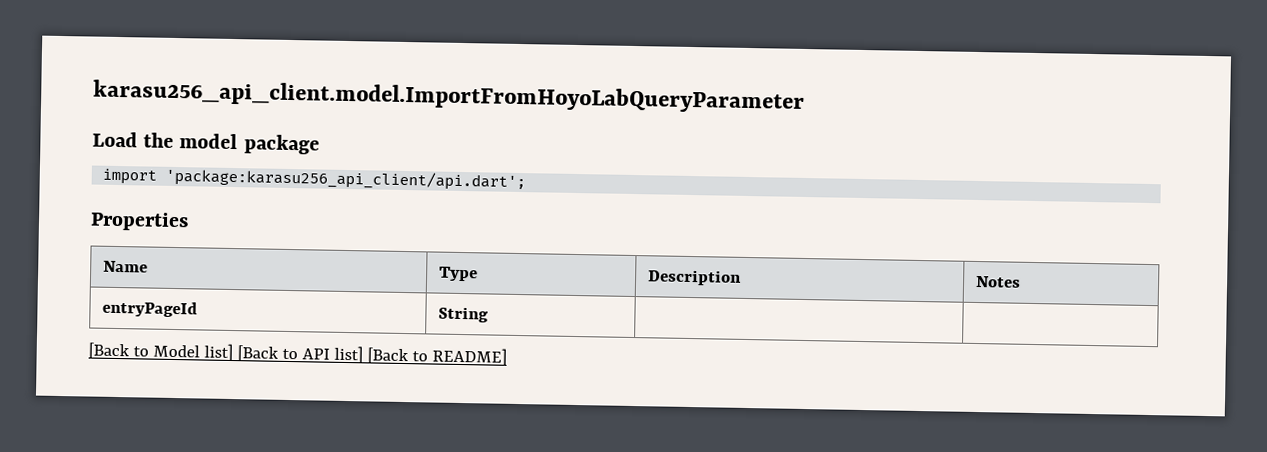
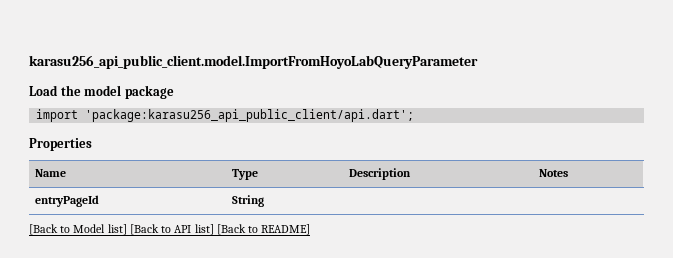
- karasu256_api_client.model.ImportFromHoyoLabQueryParameter
+ karasu256_api_public_client.model.ImportFromHoyoLabQueryParameter
- import 'package:karasu256_api_client/api.dart';
+ import 'package:karasu256_api_public_client/api.dart';

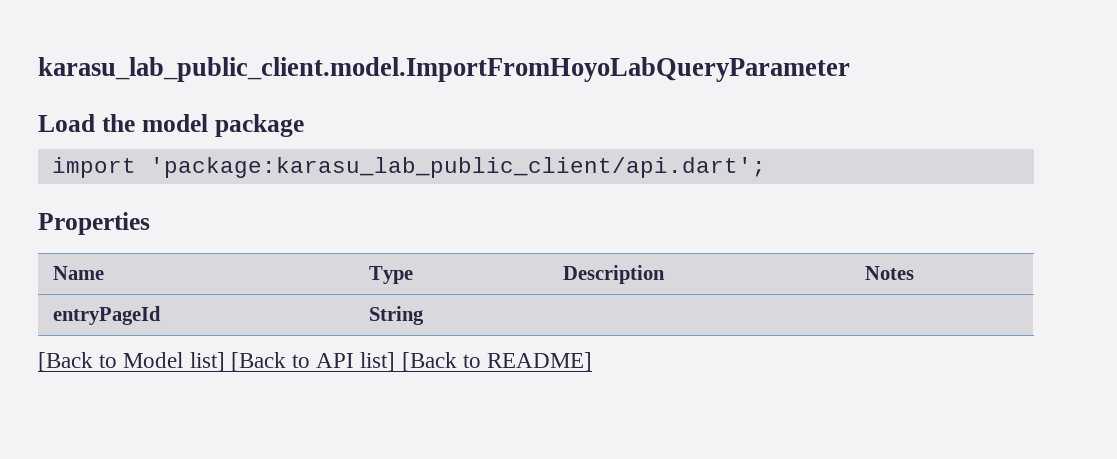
- karasu256_api_public_client.model.ImportFromHoyoLabQueryParameter
+ karasu_lab_public_client.model.ImportFromHoyoLabQueryParameter
- import 'package:karasu256_api_public_client/api.dart';
+ import 'package:karasu_lab_public_client/api.dart';

